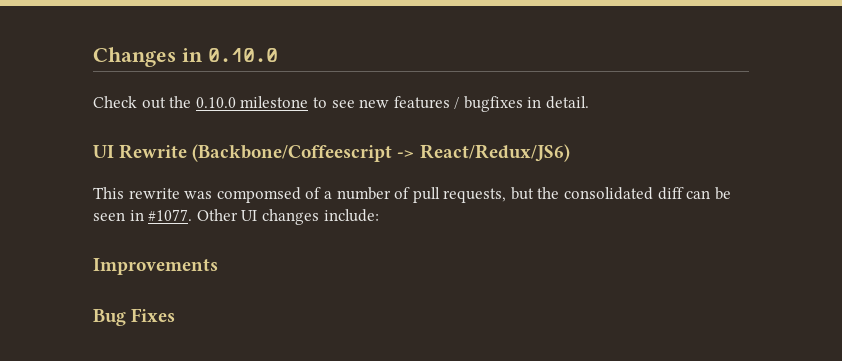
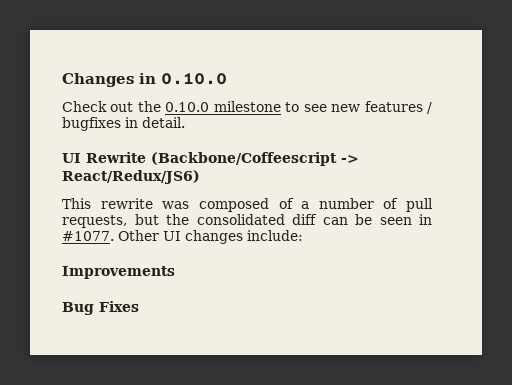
- This rewrite was compomsed of a number of pull requests, but the consolidated diff can be seen in #1077.
+ This rewrite was composed of a number of pull requests, but the consolidated diff can be seen in #1077.

